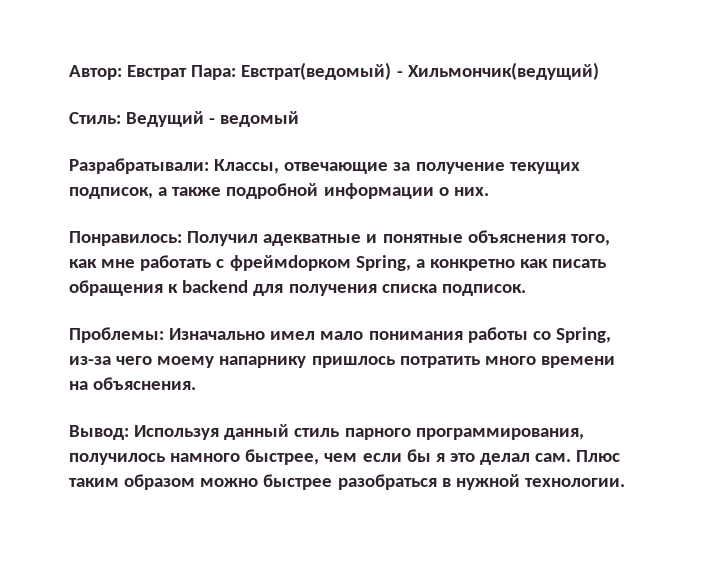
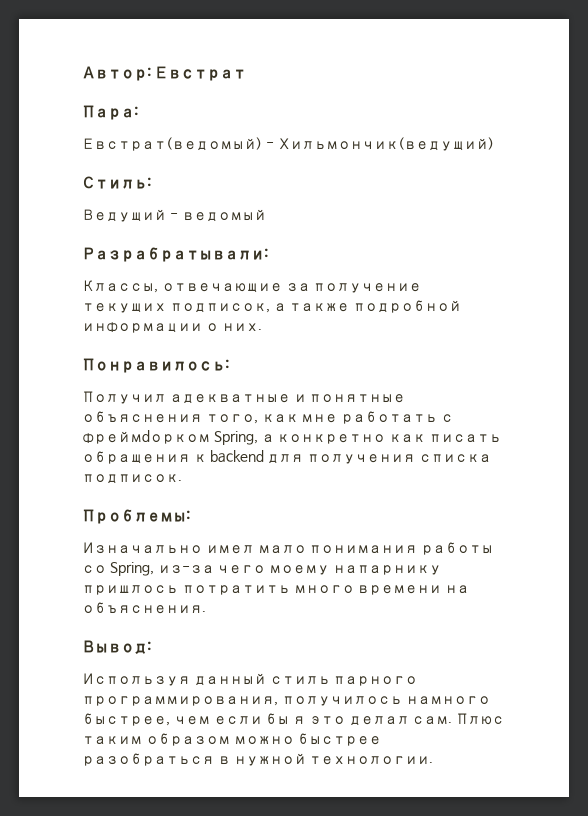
- Автор: Евстрат Пара: Евстрат(ведомый) - Хильмончик(ведущий)
+ Автор: Евстрат
+ Пара:
+ Евстрат(ведомый) - Хильмончик(ведущий)
- Стиль: Ведущий - ведомый
+ Стиль:
+ Ведущий - ведомый
- Разрабратывали: Классы, отвечающие за получение текущих подписок, а также подробной информации о них.
+ Разрабратывали:
+ Классы, отвечающие за получение текущих подписок, а также подробной информации о них.
- Понравилось: Получил адекватные и понятные объяснения того, как мне работать с фреймdорком Spring, а конкретно как писать обращения к backend для получения списка подписок.
+ Понравилось:
+ Получил адекватные и понятные объяснения того, как мне работать с фреймdорком Spring, а конкретно как писать обращения к backend для получения списка подписок.
- Проблемы: Изначально имел мало понимания работы со Spring, из-за чего моему напарнику пришлось потратить много времени на объяснения.
+ Проблемы:
+ Изначально имел мало понимания работы со Spring, из-за чего моему напарнику пришлось потратить много времени на объяснения.
- Вывод: Используя данный стиль парного программирования, получилось намного быстрее, чем если бы я это делал сам.
+ Вывод:
+ Используя данный стиль парного программирования, получилось намного быстрее, чем если бы я это делал сам.

